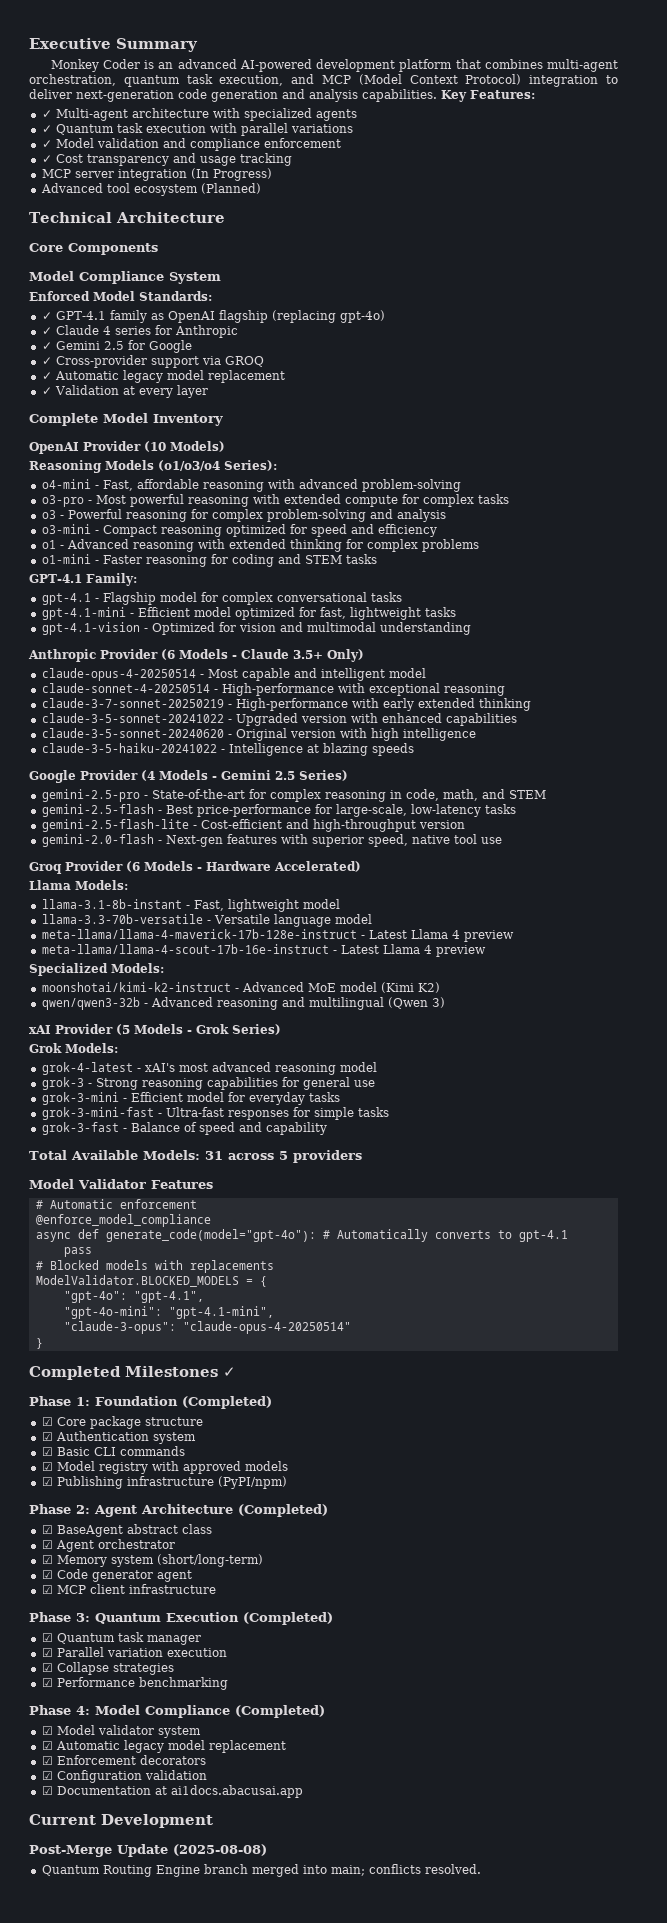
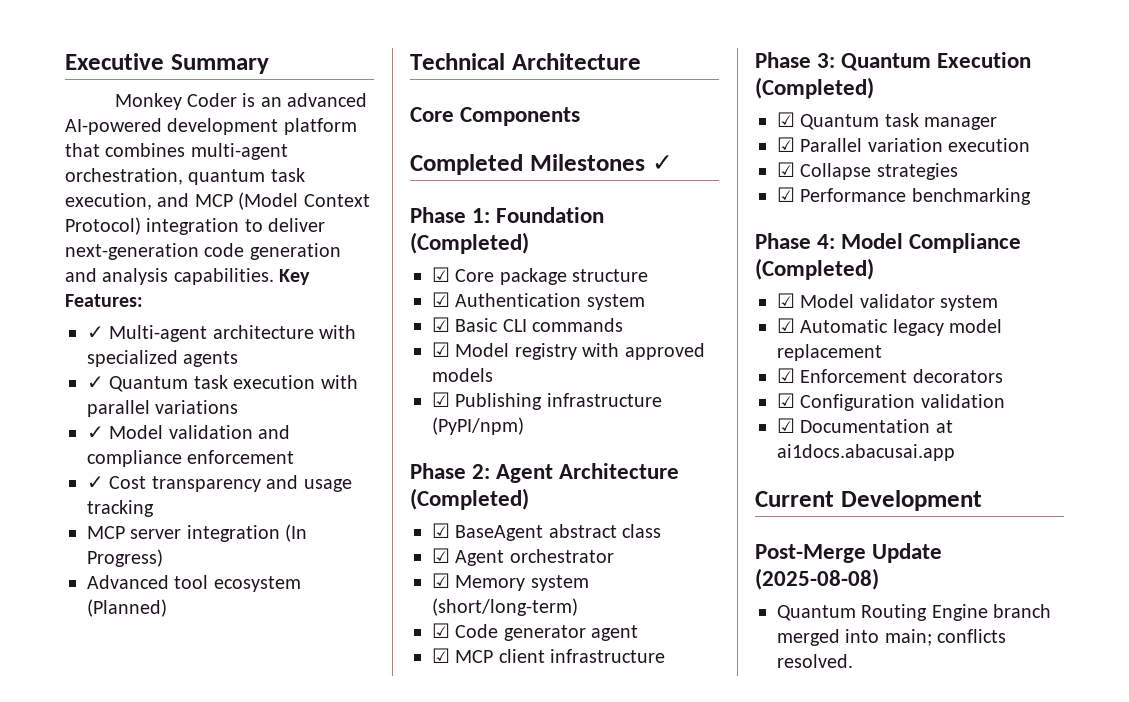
- Model Compliance System
- Enforced Model Standards:
- ✓ GPT-4.1 family as OpenAI flagship (replacing gpt-4o)
- ✓ Claude 4 series for Anthropic
- ✓ Gemini 2.5 for Google
- ✓ Cross-provider support via GROQ
- ✓ Automatic legacy model replacement
- ✓ Validation at every layer
- Complete Model Inventory
- OpenAI Provider (10 Models)
- Reasoning Models (o1/o3/o4 Series):
- o4-mini - Fast, affordable reasoning with advanced problem-solving
- o3-pro - Most powerful reasoning with extended compute for complex tasks
- o3 - Powerful reasoning for complex problem-solving and analysis
- o3-mini - Compact reasoning optimized for speed and efficiency
- o1 - Advanced reasoning with extended thinking for complex problems
- o1-mini - Faster reasoning for coding and STEM tasks
- GPT-4.1 Family:
- gpt-4.1 - Flagship model for complex conversational tasks
- gpt-4.1-mini - Efficient model optimized for fast, lightweight tasks
- gpt-4.1-vision - Optimized for vision and multimodal understanding
- Anthropic Provider (6 Models - Claude 3.5+ Only)
- claude-opus-4-20250514 - Most capable and intelligent model
- claude-sonnet-4-20250514 - High-performance with exceptional reasoning
- claude-3-7-sonnet-20250219 - High-performance with early extended thinking
- claude-3-5-sonnet-20241022 - Upgraded version with enhanced capabilities
- claude-3-5-sonnet-20240620 - Original version with high intelligence
- claude-3-5-haiku-20241022 - Intelligence at blazing speeds
- Google Provider (4 Models - Gemini 2.5 Series)
- gemini-2.5-pro - State-of-the-art for complex reasoning in code, math, and STEM
- gemini-2.5-flash - Best price-performance for large-scale, low-latency tasks
- gemini-2.5-flash-lite - Cost-efficient and high-throughput version
- gemini-2.0-flash - Next-gen features with superior speed, native tool use
- Groq Provider (6 Models - Hardware Accelerated)
- Llama Models:
- llama-3.1-8b-instant - Fast, lightweight model
- llama-3.3-70b-versatile - Versatile language model
- meta-llama/llama-4-maverick-17b-128e-instruct - Latest Llama 4 preview
- meta-llama/llama-4-scout-17b-16e-instruct - Latest Llama 4 preview
- Specialized Models:
- moonshotai/kimi-k2-instruct - Advanced MoE model (Kimi K2)
- qwen/qwen3-32b - Advanced reasoning and multilingual (Qwen 3)
- xAI Provider (5 Models - Grok Series)
- Grok Models:
- grok-4-latest - xAI's most advanced reasoning model
- grok-3 - Strong reasoning capabilities for general use
- grok-3-mini - Efficient model for everyday tasks
- grok-3-mini-fast - Ultra-fast responses for simple tasks
- grok-3-fast - Balance of speed and capability
- Total Available Models: 31 across 5 providers
- Model Validator Features
- # Automatic enforcement
- @enforce_model_compliance
- async def generate_code(model="gpt-4o"): # Automatically converts to gpt-4.1
- pass
- # Blocked models with replacements
- ModelValidator.BLOCKED_MODELS = {
- "gpt-4o": "gpt-4.1",
- "gpt-4o-mini": "gpt-4.1-mini",
- "claude-3-opus": "claude-opus-4-20250514"
- }

